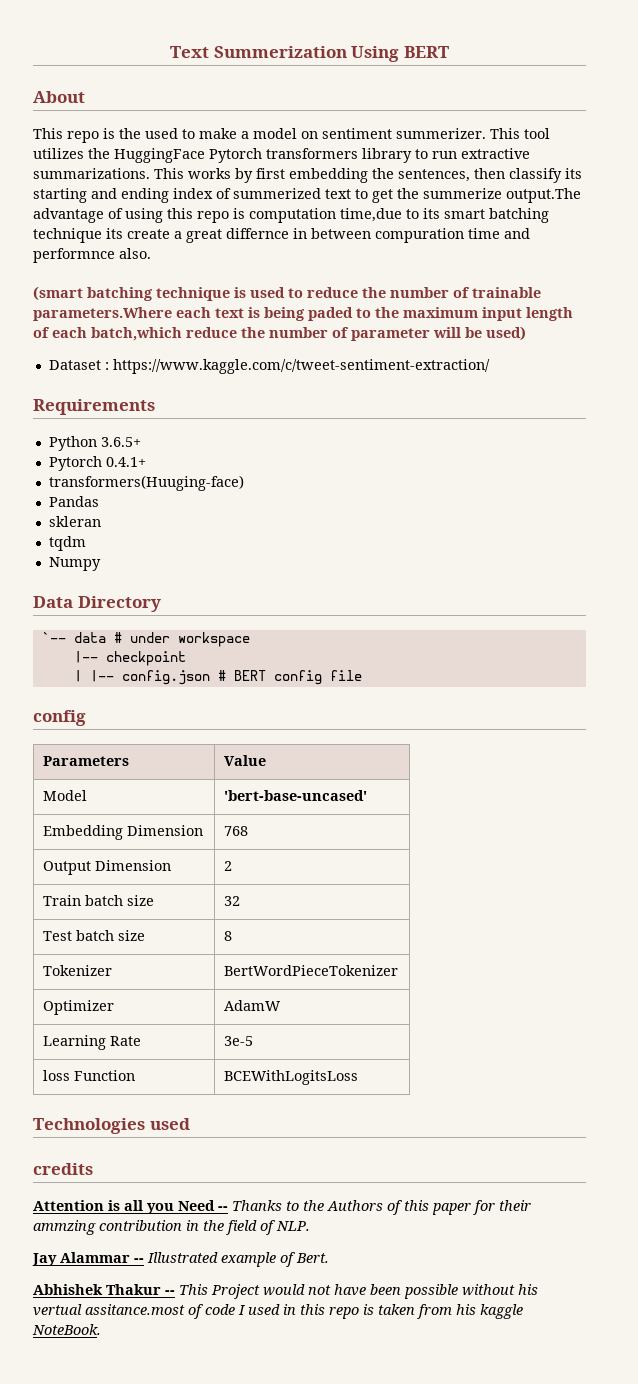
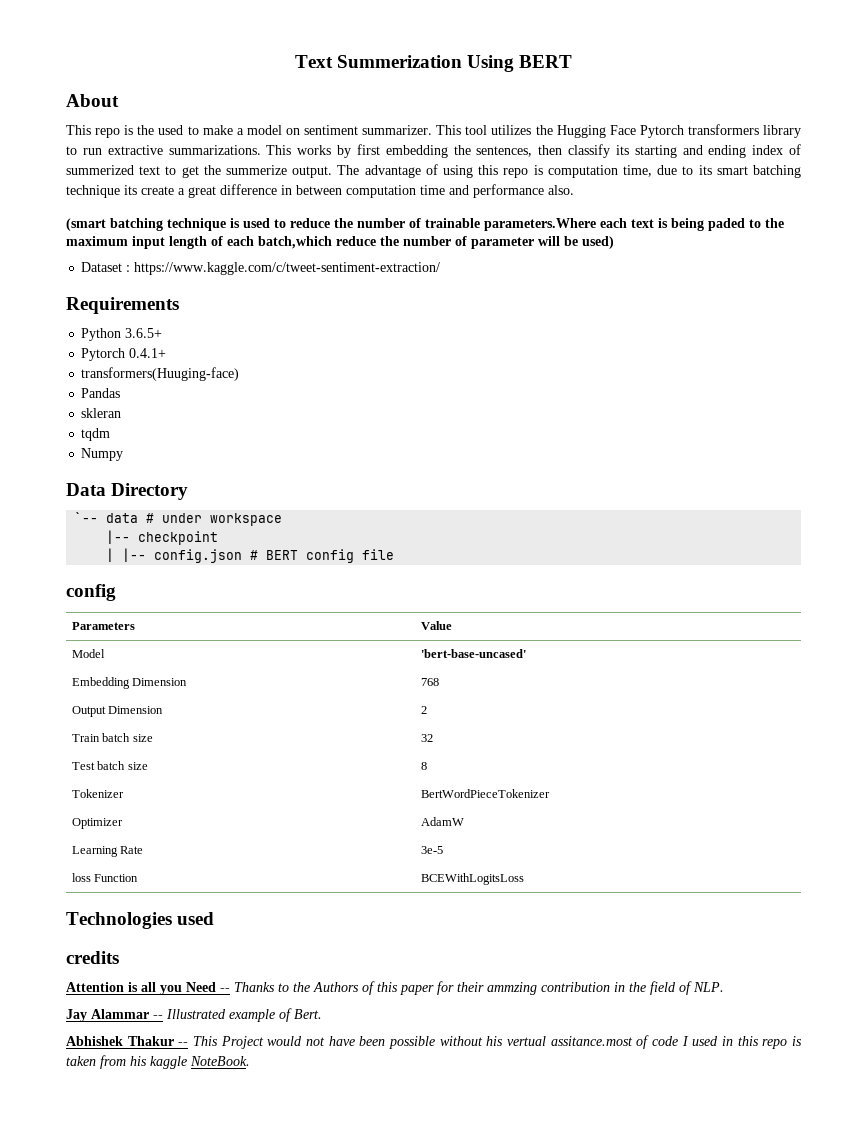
- This repo is the used to make a model on sentiment summerizer.
+ This repo is the used to make a model on sentiment summarizer.
- This tool utilizes the HuggingFace Pytorch transformers library to run extractive summarizations.
+ This tool utilizes the Hugging Face Pytorch transformers library to run extractive summarizations.
- This works by first embedding the sentences, then classify its starting and ending index of summerized text to get the summerize output.The advantage of using this repo is computation time,due to its smart batching technique its create a great differnce in between compuration time and performnce also.
+ This works by first embedding the sentences, then classify its starting and ending index of summerized text to get the summerize output. The advantage of using this repo is computation time, due to its smart batching technique its create a great difference in between computation time and performance also.

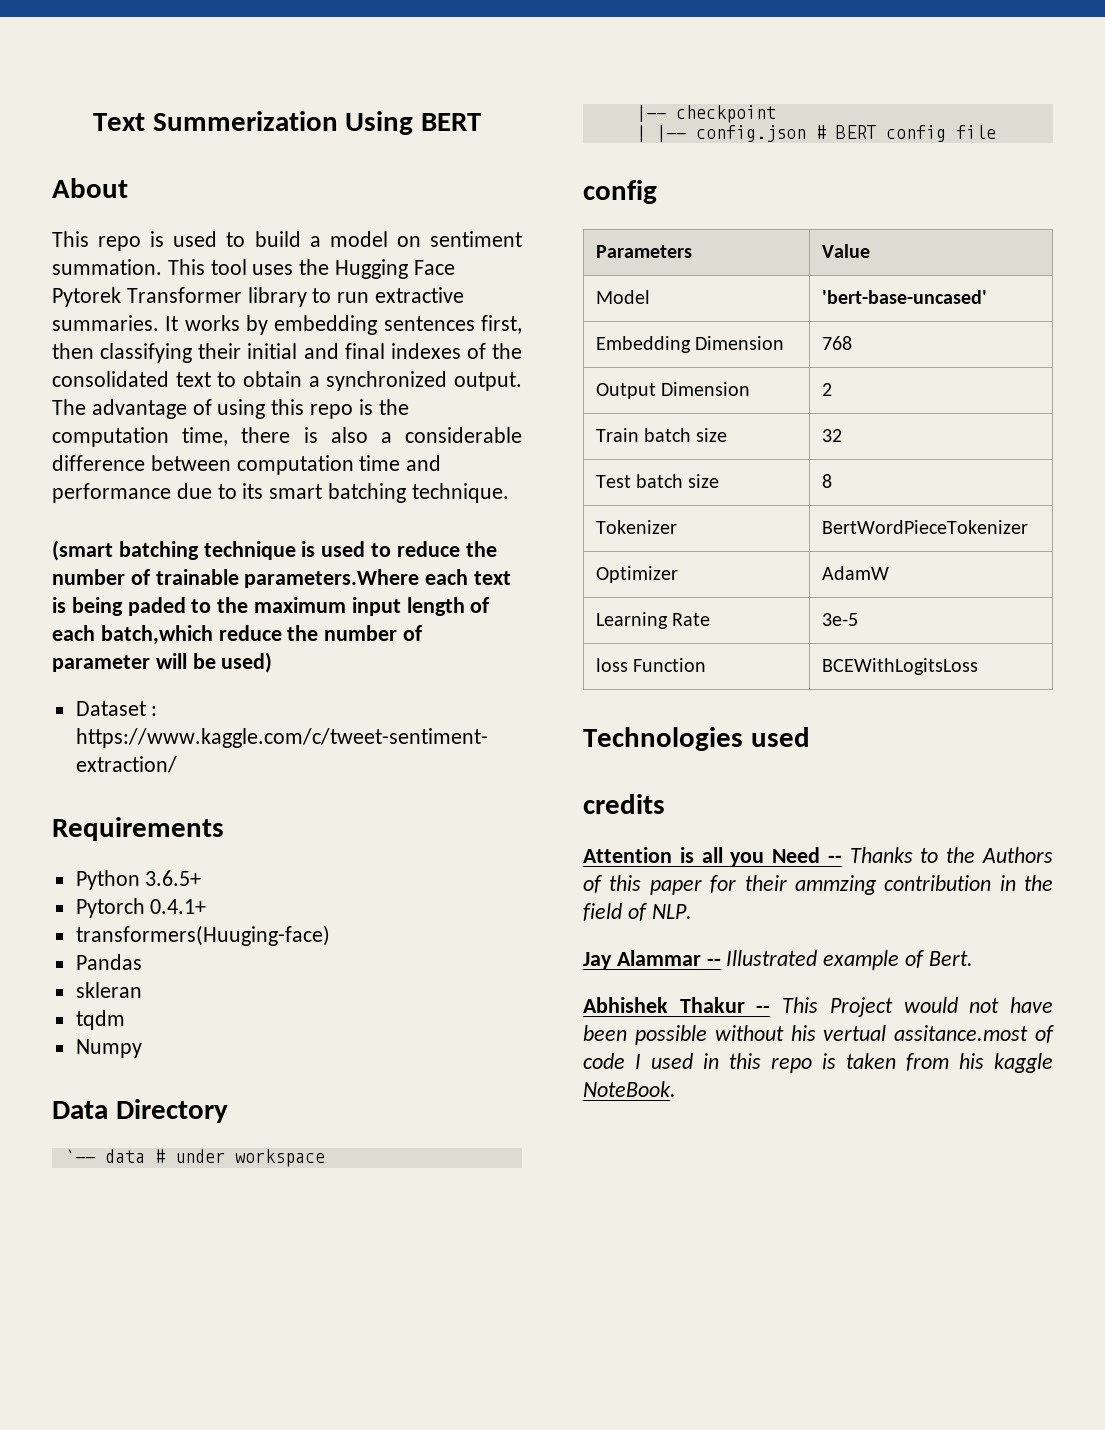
- This repo is the used to make a model on sentiment summarizer.
+ This repo is used to build a model on sentiment summation.
- This tool utilizes the Hugging Face Pytorch transformers library to run extractive summarizations. This works by first embedding the sentences, then classify its starting and ending index of summerized text to get the summerize output.
+ This tool uses the Hugging Face Pytorek Transformer library to run extractive summaries. It works by embedding sentences first, then classifying their initial and final indexes of the consolidated text to obtain a synchronized output.
- The advantage of using this repo is computation time, due to its smart batching technique its create a great difference in between computation time and performance also.
+ The advantage of using this repo is the computation time, there is also a considerable difference between computation time and performance due to its smart batching technique.

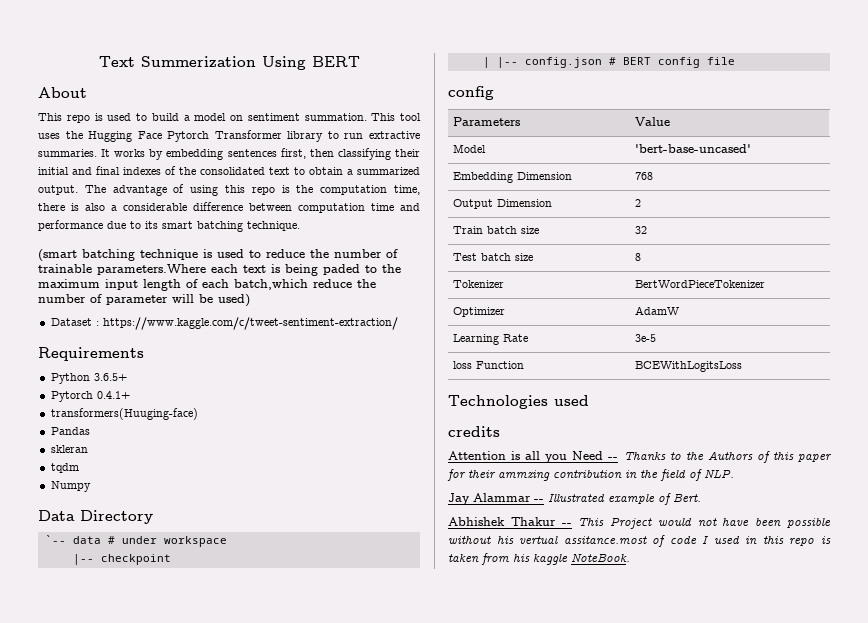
- This tool uses the Hugging Face Pytorek Transformer library to run extractive summaries.
+ This tool uses the Hugging Face Pytorch Transformer library to run extractive summaries.
- It works by embedding sentences first, then classifying their initial and final indexes of the consolidated text to obtain a synchronized output.
+ It works by embedding sentences first, then classifying their initial and final indexes of the consolidated text to obtain a summarized output.

